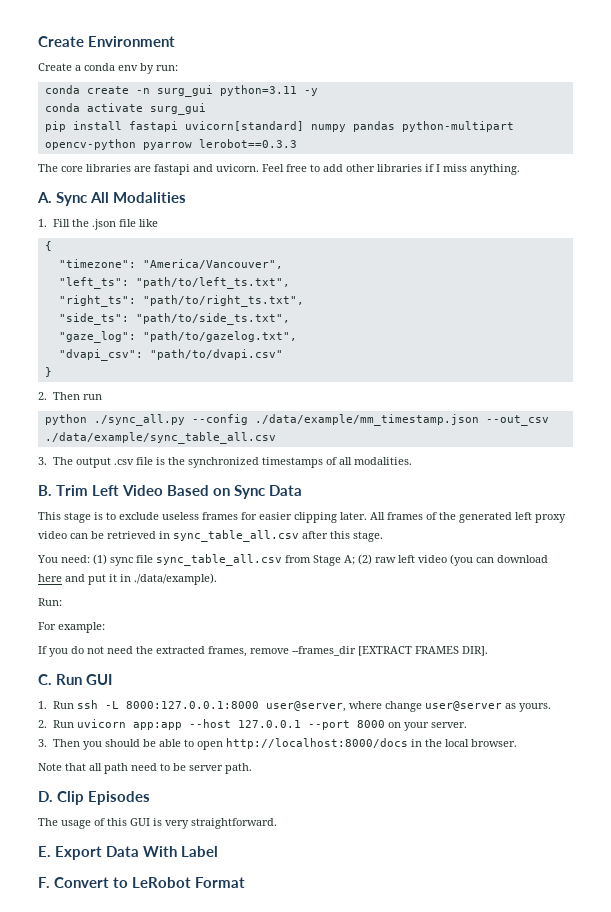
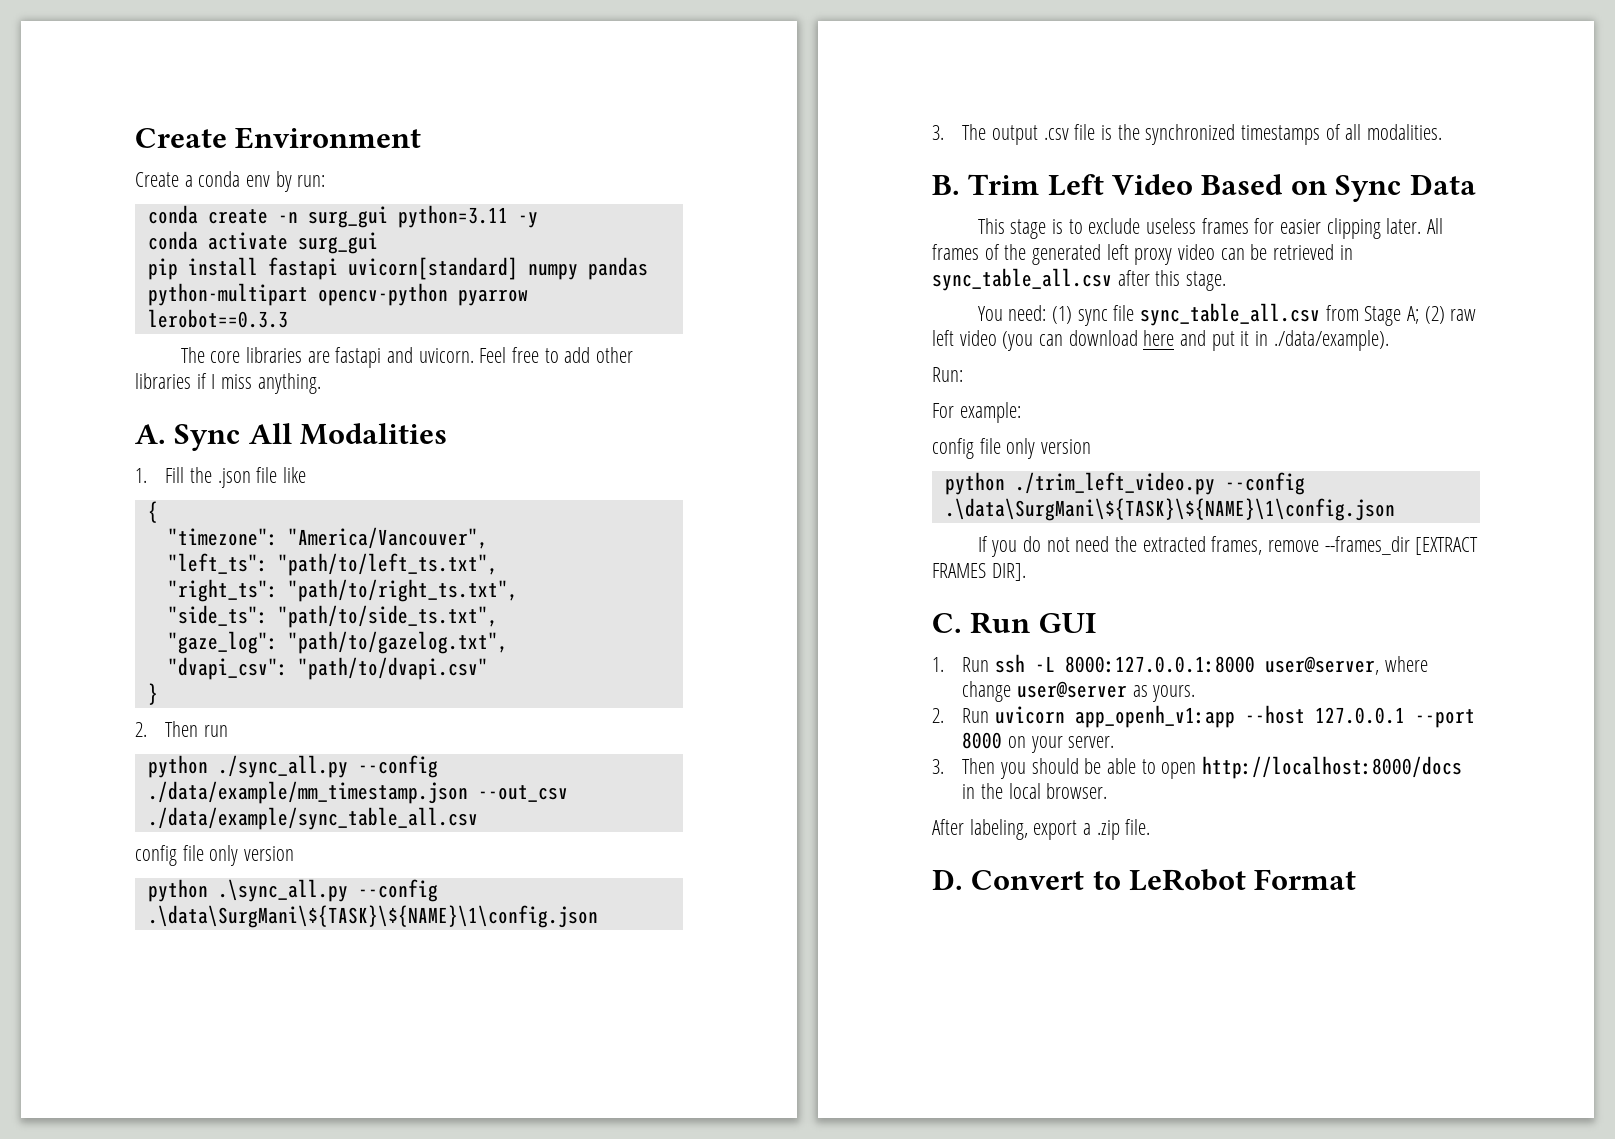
  python ./sync_all.py --config ./data/example/mm_timestamp.json --out_csv ./data/example/sync_table_all.csv
+ config file only version
+ python .\sync_all.py --config .\data\SurgMani\${TASK}\${NAME}\1\config.json
  For example:
+ config file only version
+ python ./trim_left_video.py --config .\data\SurgMani\${TASK}\${NAME}\1\config.json
- 2. Run uvicorn app:app --host 127.0.0.1 --port 8000 on your server.
+ 2. Run uvicorn app_openh_v1:app --host 127.0.0.1 --port 8000 on your server.
- Note that all path need to be server path.
- D. Clip Episodes
- The usage of this GUI is very straightforward.
- E. Export Data With Label
- F. Convert to LeRobot Format
+ After labeling, export a .zip file.
+ D. Convert to LeRobot Format

